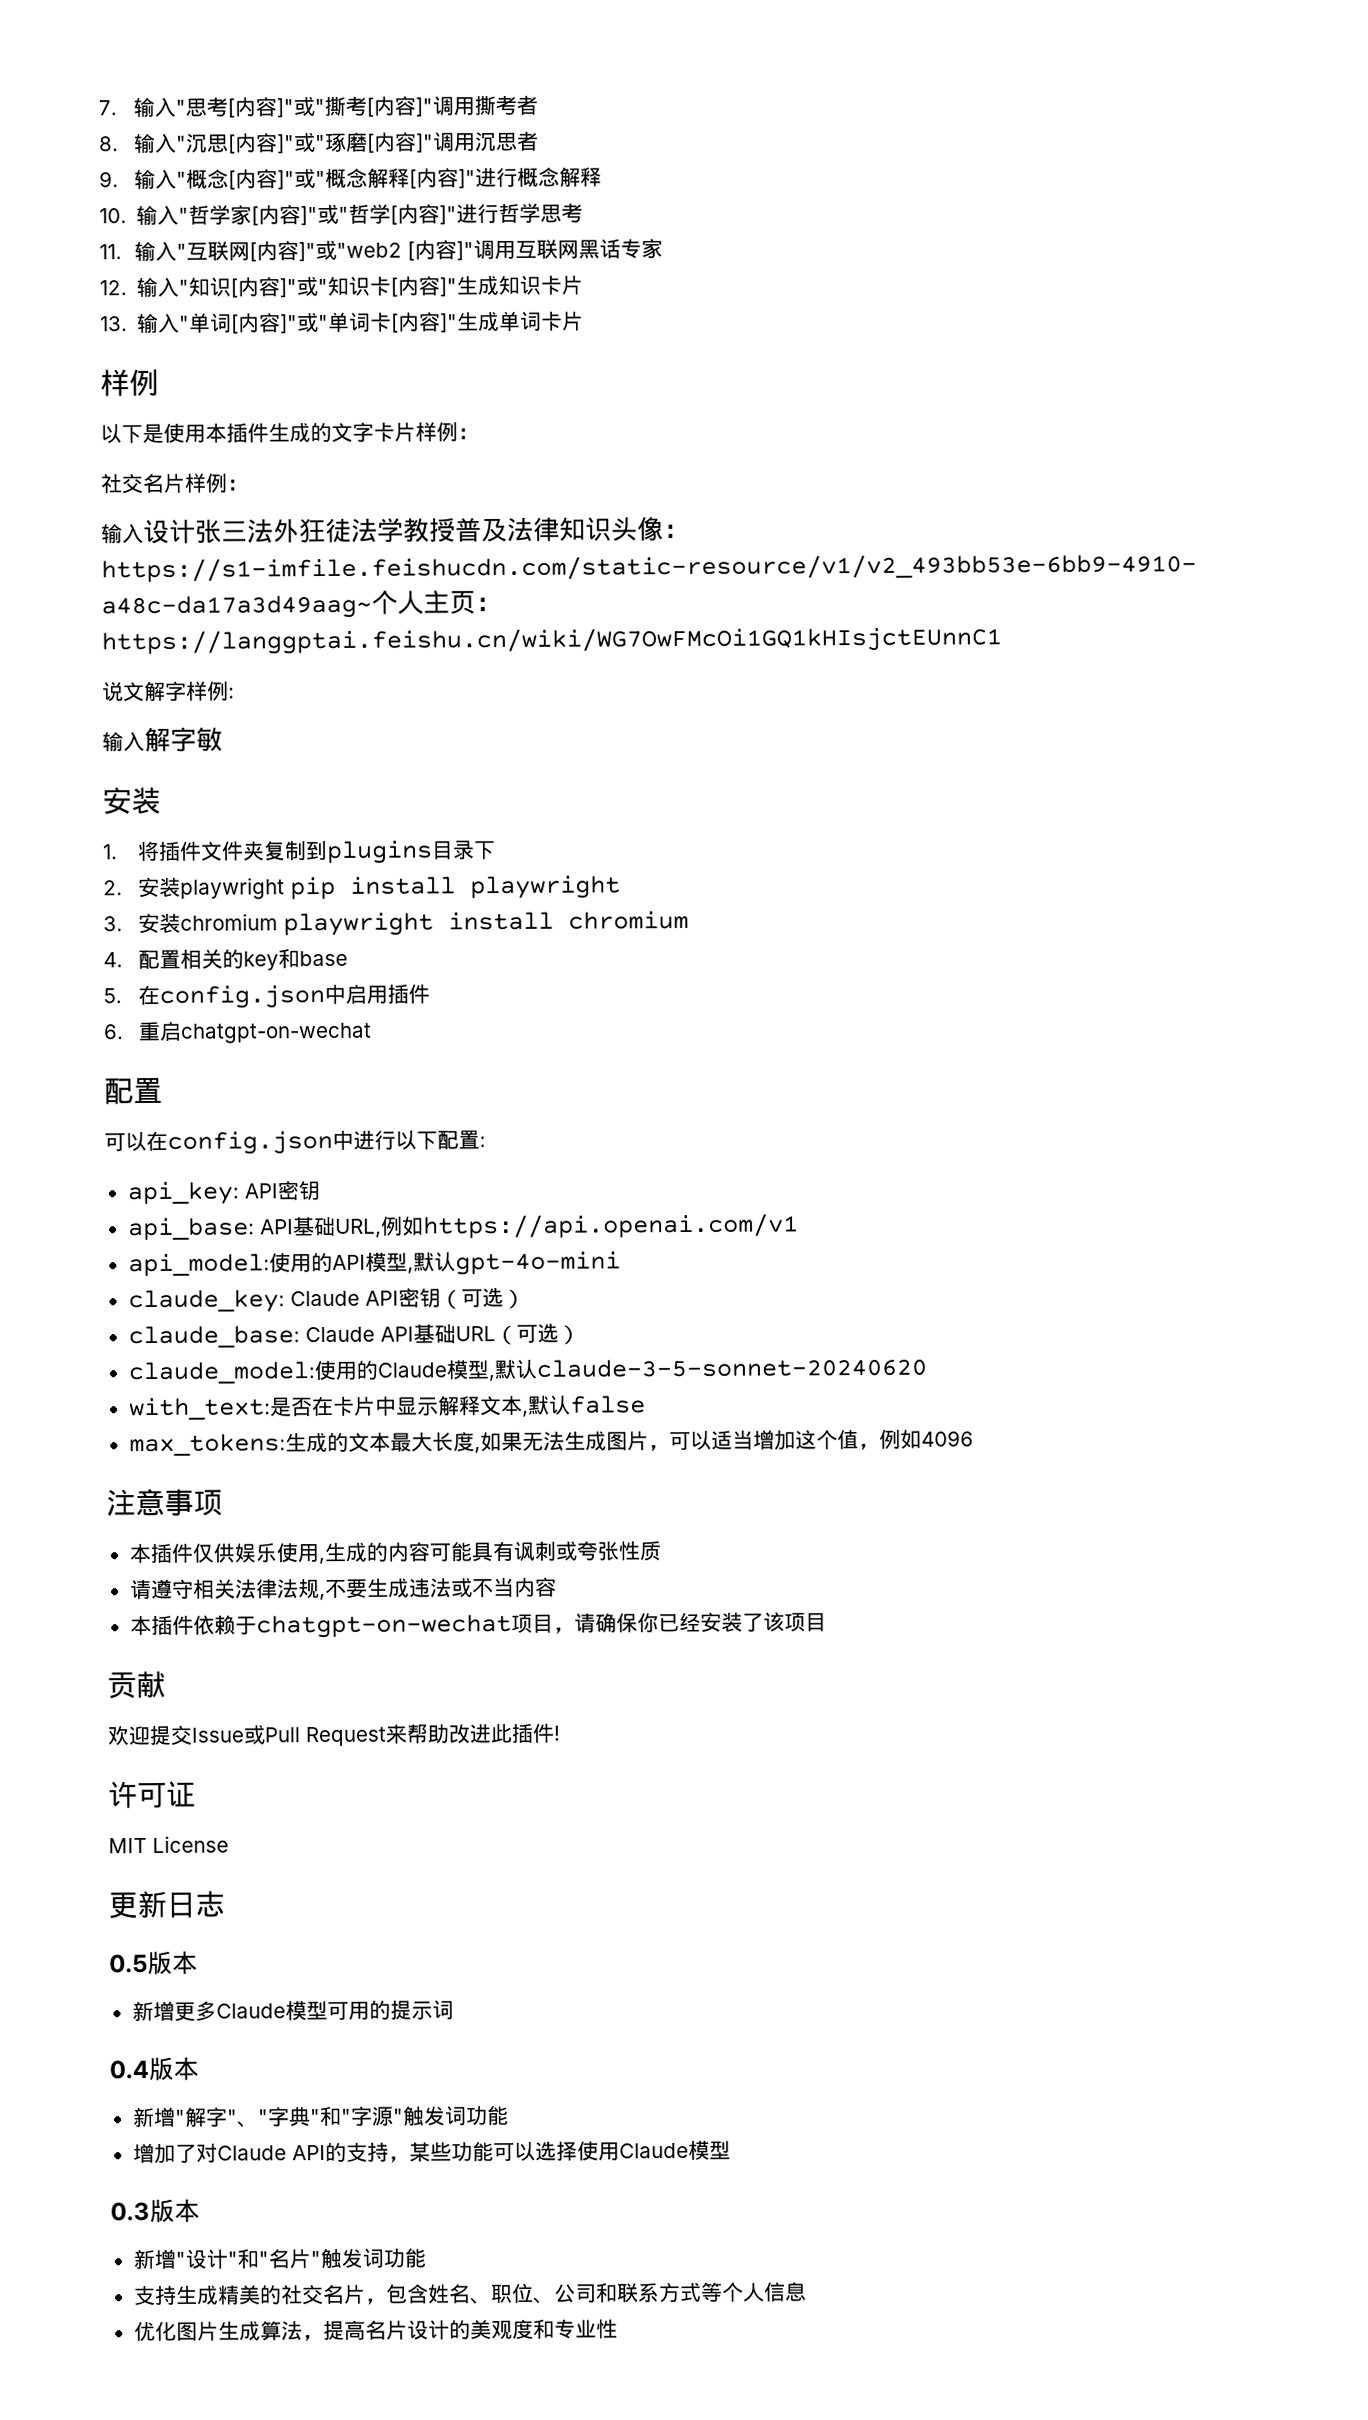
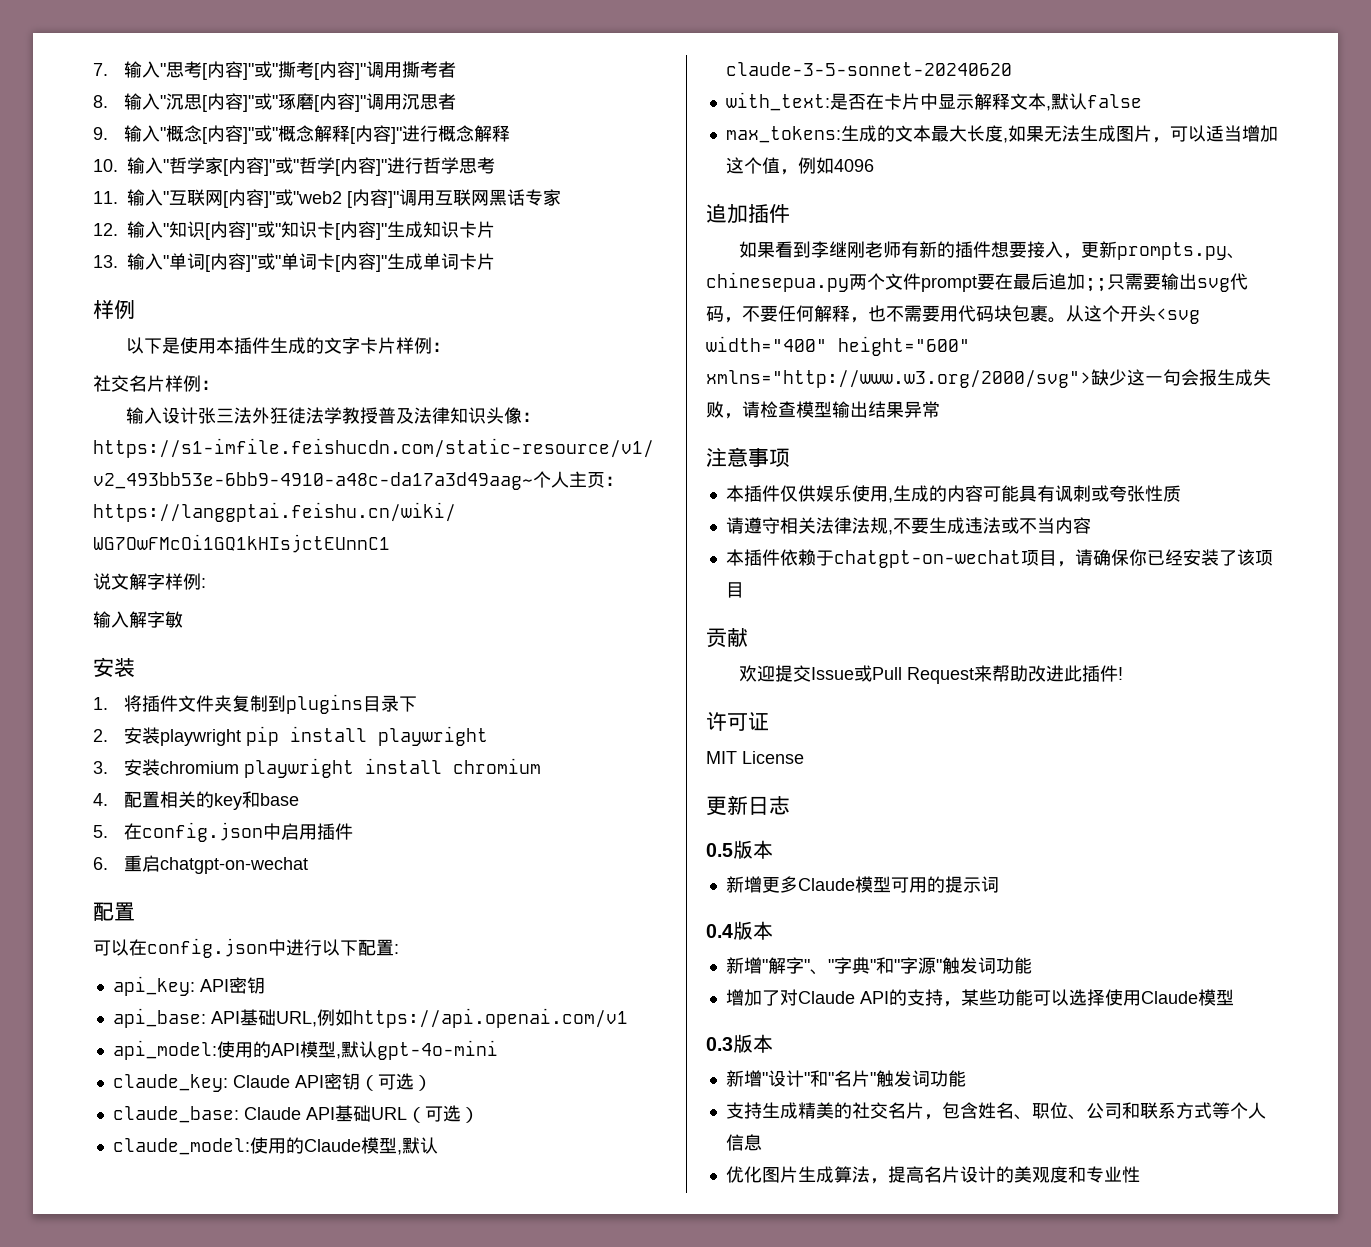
+ 追加插件
+ 如果看到李继刚老师有新的插件想要接入，更新prompts.py、chinesepua.py两个文件prompt要在最后追加;;只需要输出svg代码，不要任何解释，也不需要用代码块包裹。从这个开头<svg width="400" height="600" xmlns="http://www.w3.org/2000/svg">缺少这一句会报生成失败，请检查模型输出结果异常

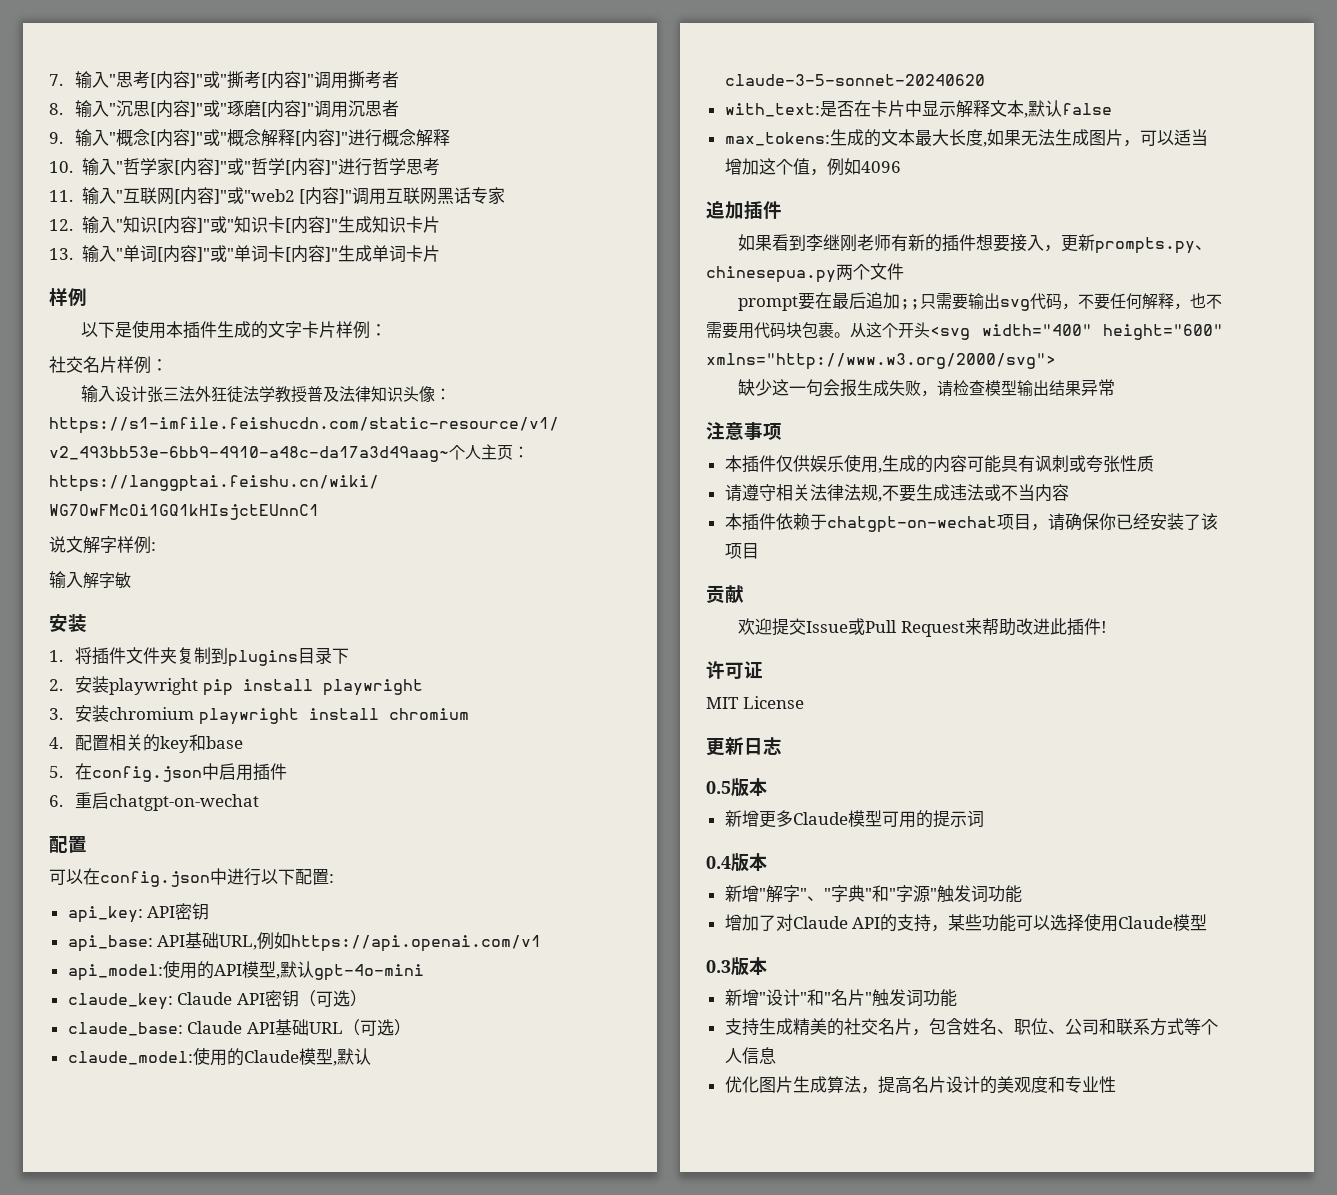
- 如果看到李继刚老师有新的插件想要接入，更新prompts.py、chinesepua.py两个文件prompt要在最后追加;;只需要输出svg代码，不要任何解释，也不需要用代码块包裹。
+ 如果看到李继刚老师有新的插件想要接入，更新prompts.py、chinesepua.py两个文件
+ prompt要在最后追加;;只需要输出svg代码，不要任何解释，也不需要用代码块包裹。
- 从这个开头<svg width="400" height="600" xmlns="http://www.w3.org/2000/svg">缺少这一句会报生成失败，请检查模型输出结果异常
+ 从这个开头<svg width="400" height="600" xmlns="http://www.w3.org/2000/svg">
+ 缺少这一句会报生成失败，请检查模型输出结果异常

